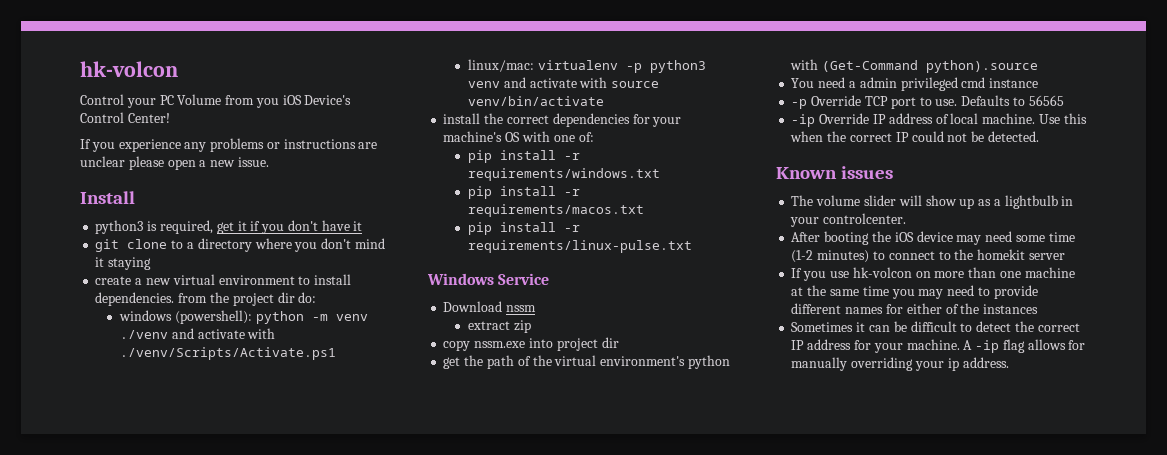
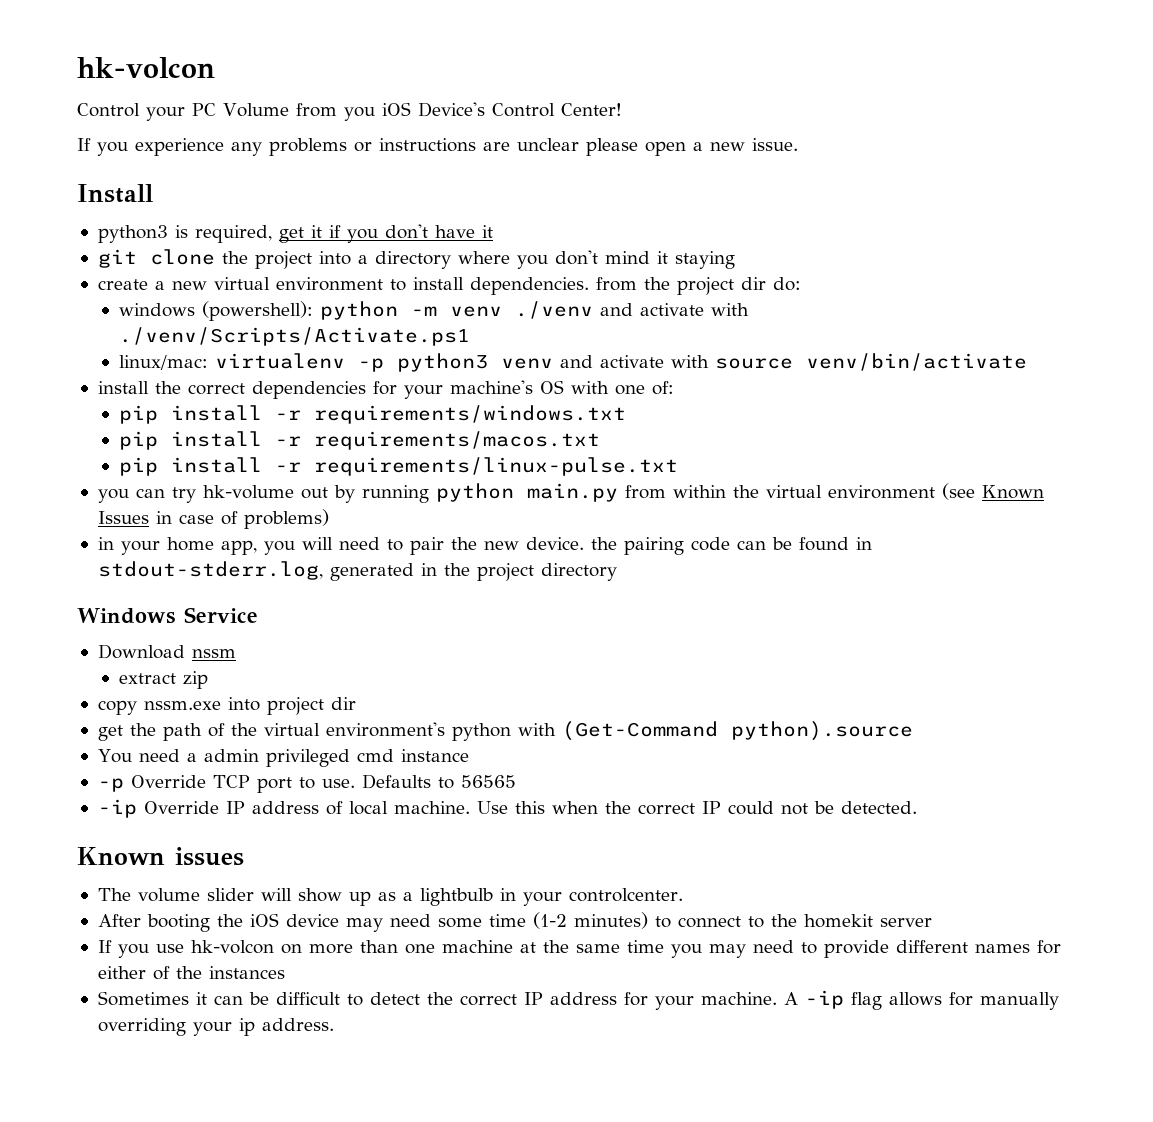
- git clone to a directory where you don't mind it staying
+ git clone the project into a directory where you don't mind it staying
+ you can try hk-volume out by running python main.py from within the virtual environment (see Known Issues in case of problems)
+ in your home app, you will need to pair the new device. the pairing code can be found in stdout-stderr.log, generated in the project directory

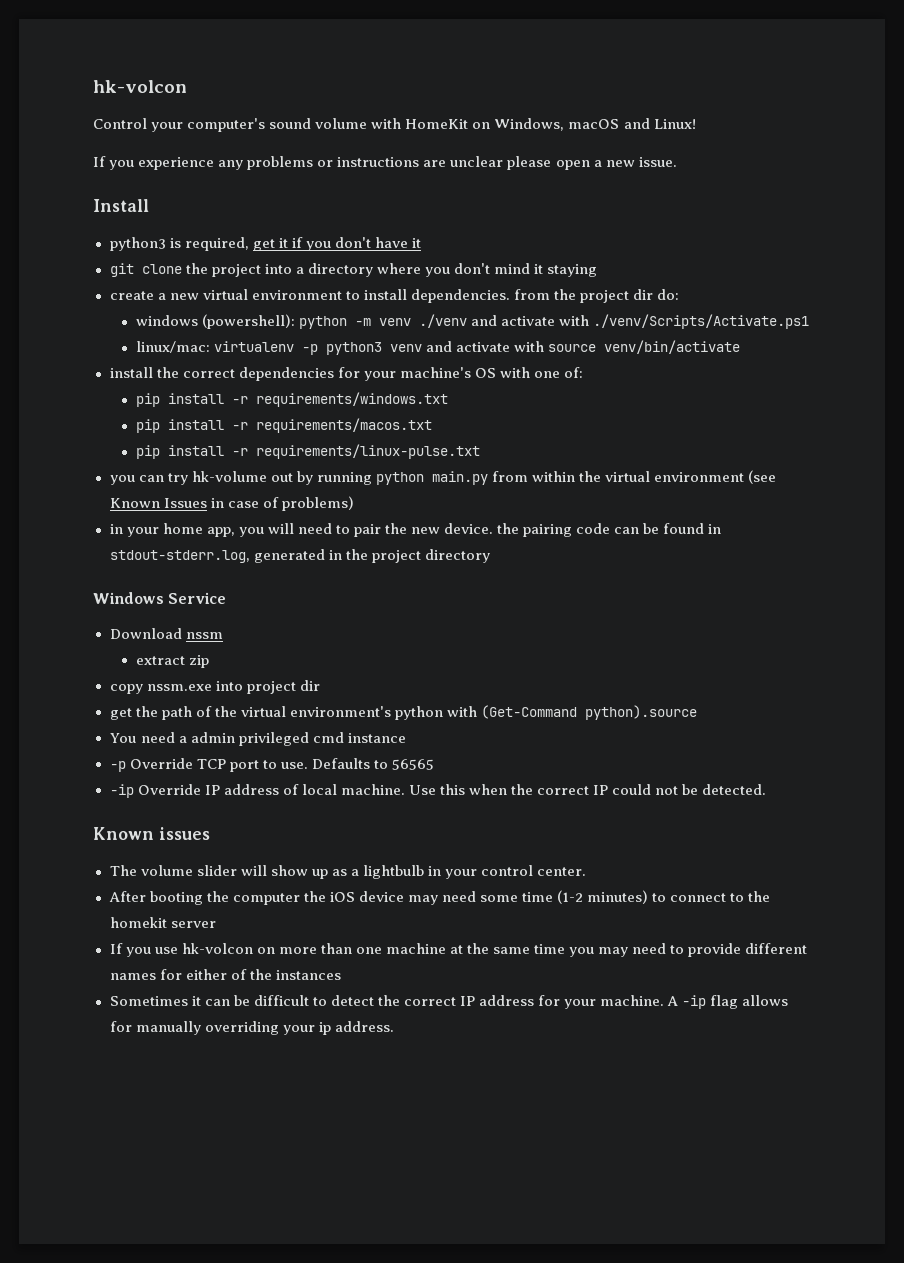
- Control your PC Volume from you iOS Device's Control Center!
+ Control your computer's sound volume with HomeKit on Windows, macOS and Linux!
- The volume slider will show up as a lightbulb in your controlcenter.
+ The volume slider will show up as a lightbulb in your control center.
- After booting the iOS device may need some time (1-2 minutes) to connect to the homekit server
+ After booting the computer the iOS device may need some time (1-2 minutes) to connect to the homekit server

